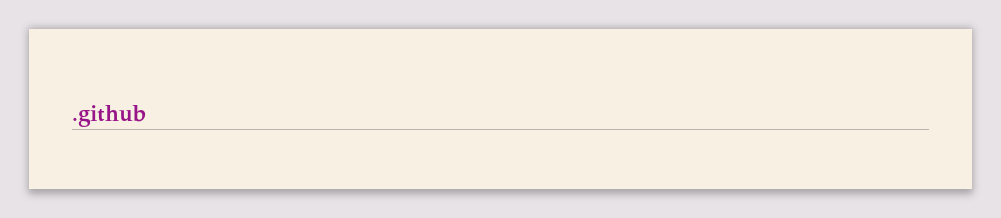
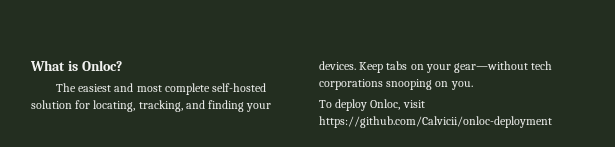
- .github
+ What is Onloc?
+ The easiest and most complete self-hosted solution for locating, tracking, and finding your devices. Keep tabs on your gear—without tech corporations snooping on you.
+ To deploy Onloc, visit https://github.com/Calvicii/onloc-deployment

